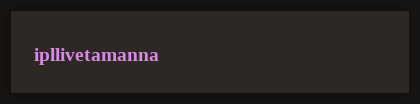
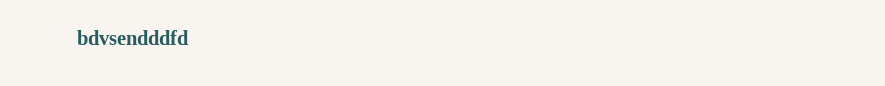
- ipllivetamanna
+ bdvsendddfd

